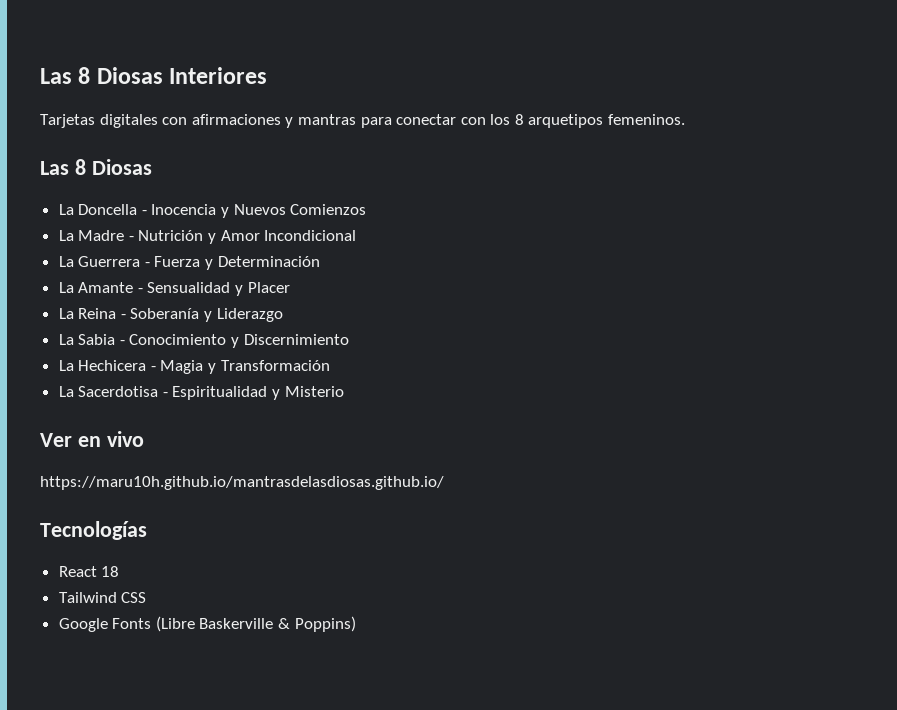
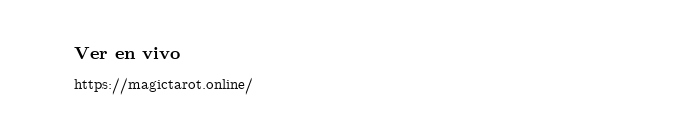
- Las 8 Diosas Interiores
- Tarjetas digitales con afirmaciones y mantras para conectar con los 8 arquetipos femeninos.
- Las 8 Diosas
- La Doncella - Inocencia y Nuevos Comienzos
- La Madre - Nutrición y Amor Incondicional
- La Guerrera - Fuerza y Determinación
- La Amante - Sensualidad y Placer
- La Reina - Soberanía y Liderazgo
- La Sabia - Conocimiento y Discernimiento
- La Hechicera - Magia y Transformación
- La Sacerdotisa - Espiritualidad y Misterio
  Ver en vivo
- https://maru10h.github.io/mantrasdelasdiosas.github.io/
- Tecnologías
- React 18
- Tailwind CSS
- Google Fonts (Libre Baskerville & Poppins)
+ https://magictarot.online/

